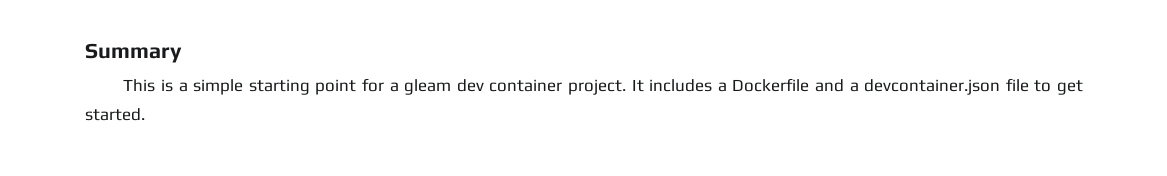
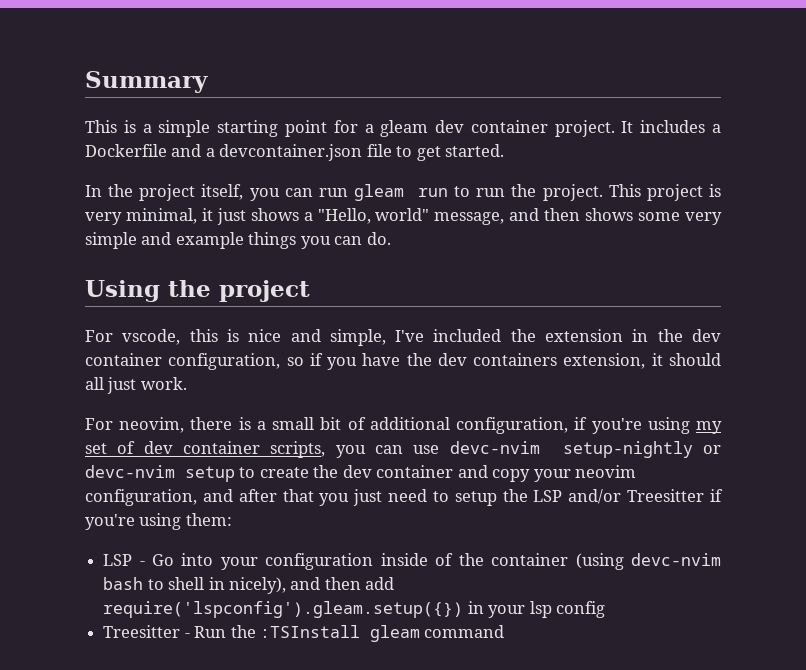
+ In the project itself, you can run gleam run to run the project. This project is very minimal, it just shows a "Hello, world" message, and then shows some very simple and example things you can do.
+ Using the project
+ For vscode, this is nice and simple, I've included the extension in the dev container configuration, so if you have the dev containers extension, it should all just work.
+ For neovim, there is a small bit of additional configuration, if you're using my set of dev container scripts, you can use devc-nvim setup-nightly or devc-nvim setup to create the dev container and copy your neovim configuration, and after that you just need to setup the LSP and/or Treesitter if you're using them:
+ LSP - Go into your configuration inside of the container (using devc-nvim bash to shell in nicely), and then add require('lspconfig').gleam.setup({}) in your lsp config
+ Treesitter - Run the :TSInstall gleam command

